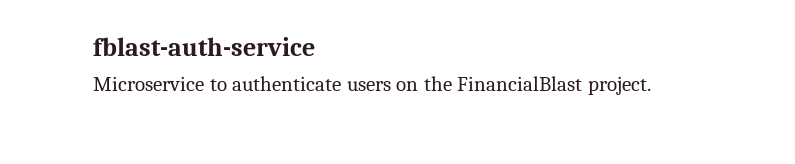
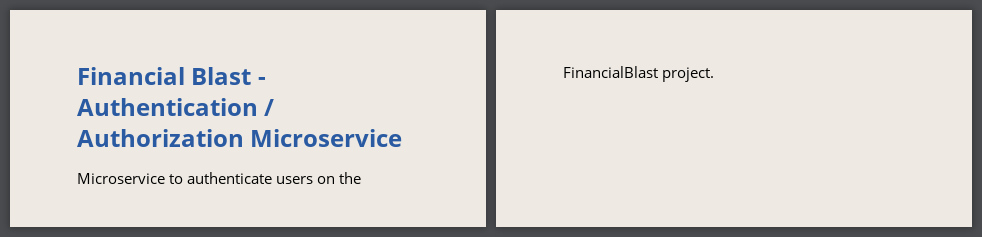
- fblast-auth-service
+ Financial Blast - Authentication / Authorization Microservice

